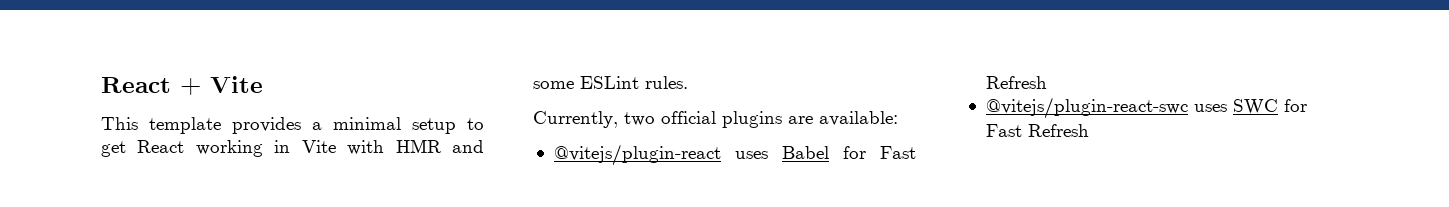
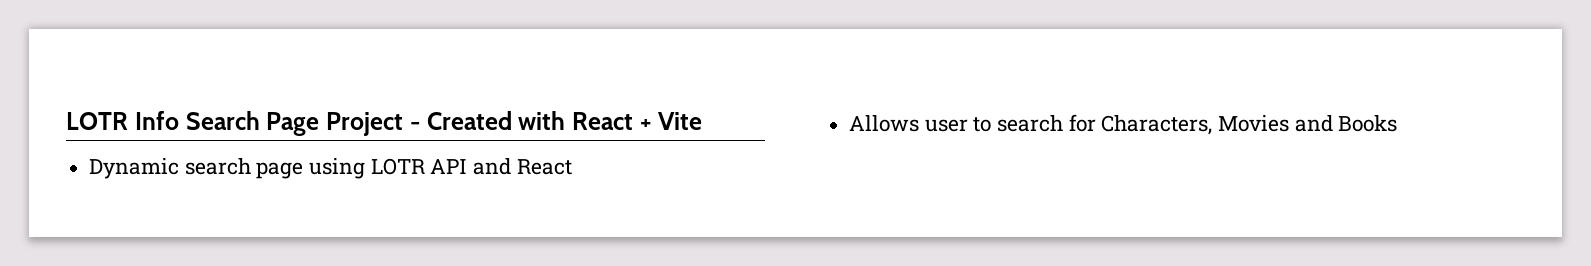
- React + Vite
- This template provides a minimal setup to get React working in Vite with HMR and some ESLint rules.
- Currently, two official plugins are available:
- @vitejs/plugin-react uses Babel for Fast Refresh
- @vitejs/plugin-react-swc uses SWC for Fast Refresh
+ LOTR Info Search Page Project - Created with React + Vite
+ Dynamic search page using LOTR API and React
+ Allows user to search for Characters, Movies and Books

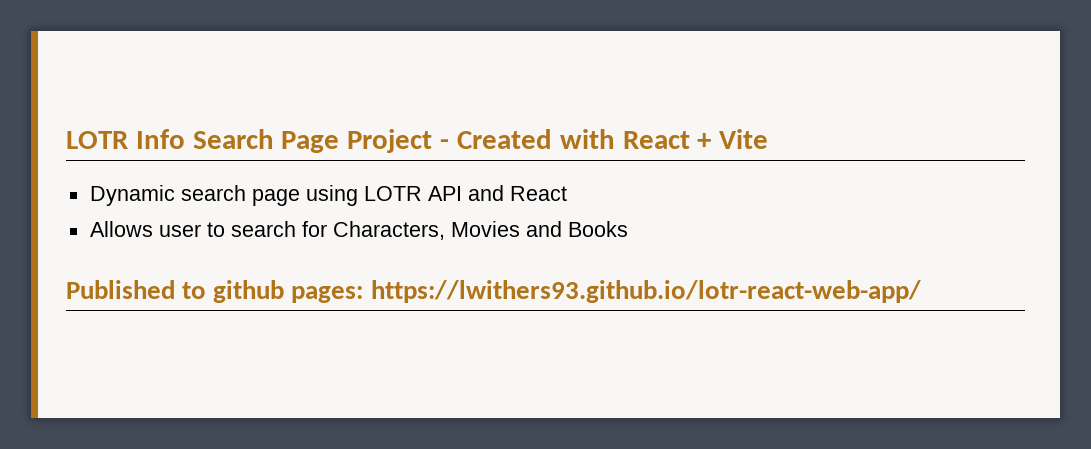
+ Published to github pages: https://lwithers93.github.io/lotr-react-web-app/

